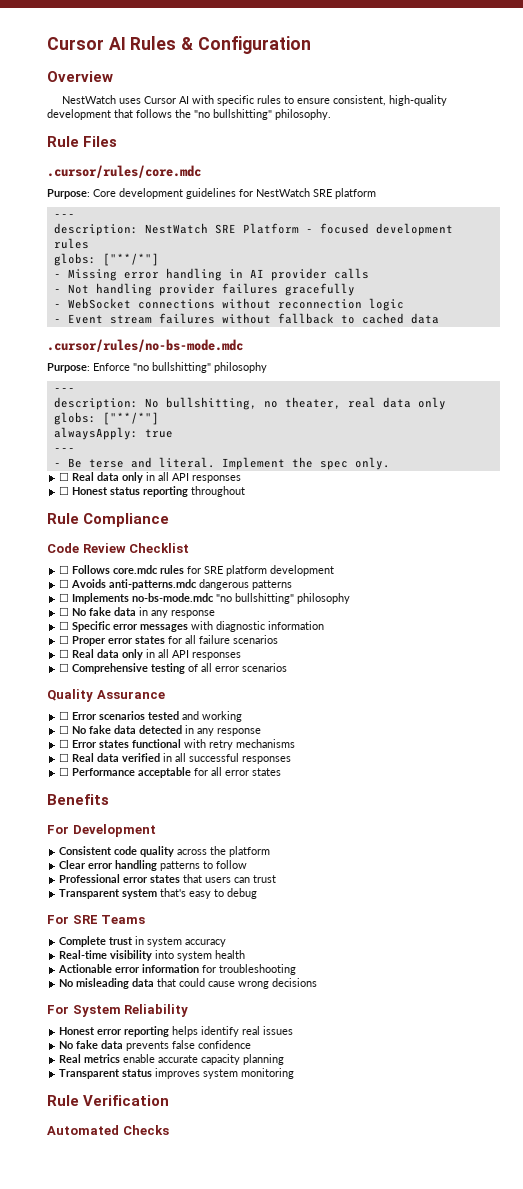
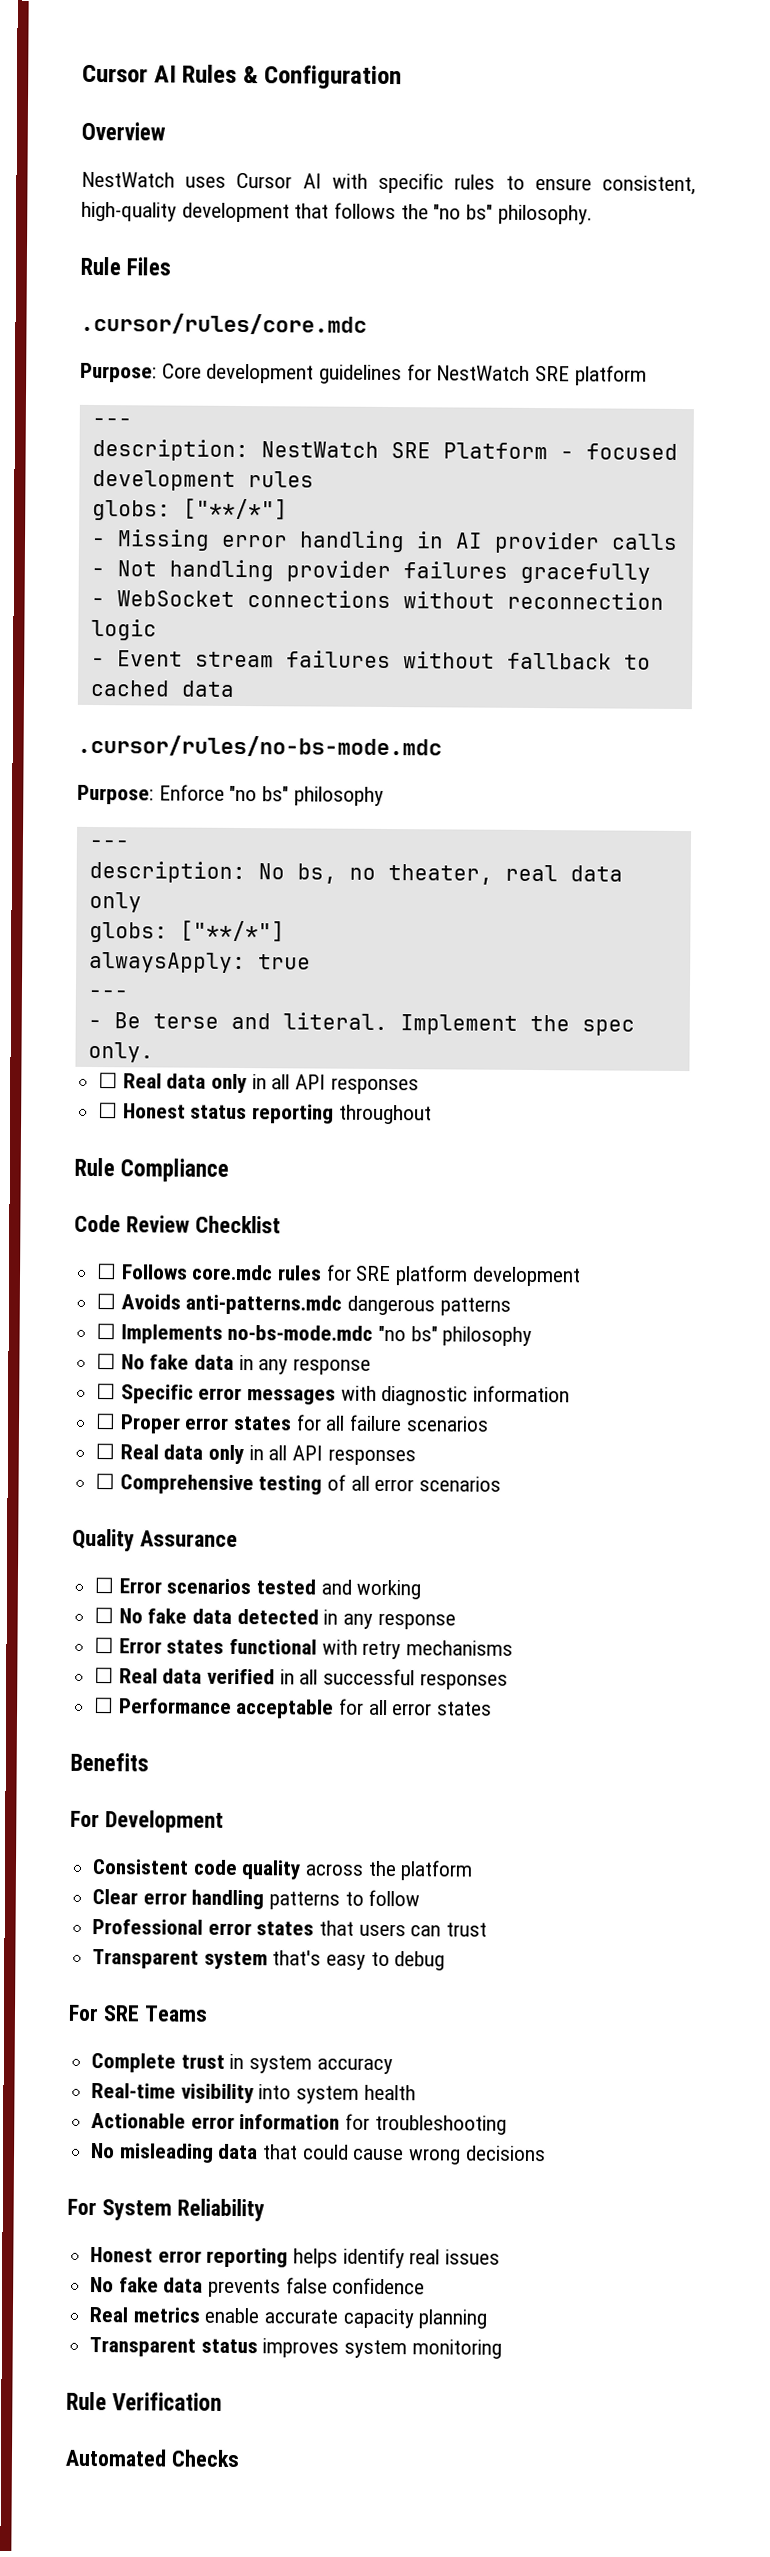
- NestWatch uses Cursor AI with specific rules to ensure consistent, high-quality development that follows the "no bullshitting" philosophy.
+ NestWatch uses Cursor AI with specific rules to ensure consistent, high-quality development that follows the "no bs" philosophy.
- Purpose: Enforce "no bullshitting" philosophy
+ Purpose: Enforce "no bs" philosophy
- description: No bullshitting, no theater, real data only
+ description: No bs, no theater, real data only
- ☐ Implements no-bs-mode.mdc "no bullshitting" philosophy
+ ☐ Implements no-bs-mode.mdc "no bs" philosophy

